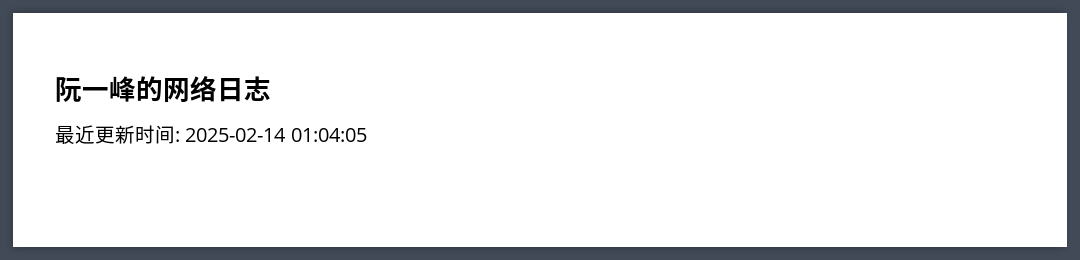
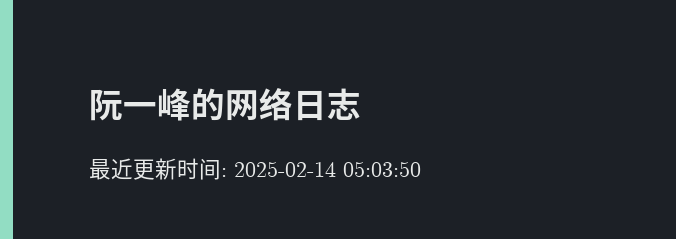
- 最近更新时间: 2025-02-14 01:04:05
+ 最近更新时间: 2025-02-14 05:03:50

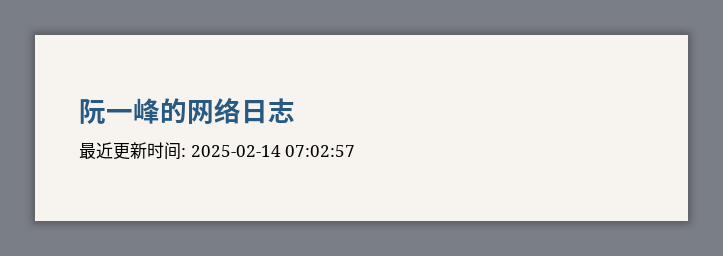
- 最近更新时间: 2025-02-14 05:03:50
+ 最近更新时间: 2025-02-14 07:02:57

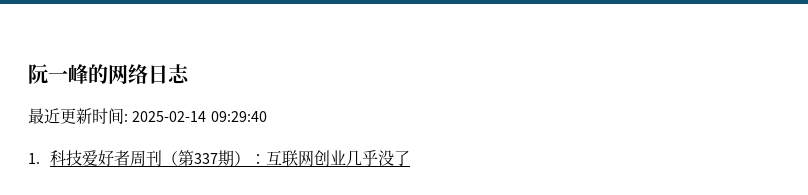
- 最近更新时间: 2025-02-14 07:02:57
+ 最近更新时间: 2025-02-14 09:29:40
+ 1.科技爱好者周刊（第337期）：互联网创业几乎没了

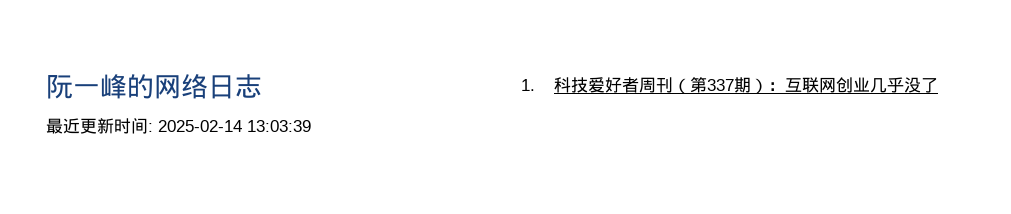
- 最近更新时间: 2025-02-14 09:29:40
+ 最近更新时间: 2025-02-14 13:03:39

